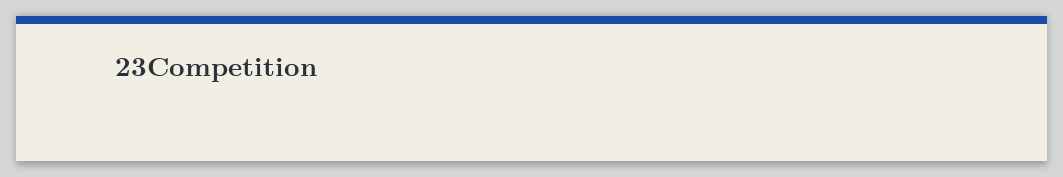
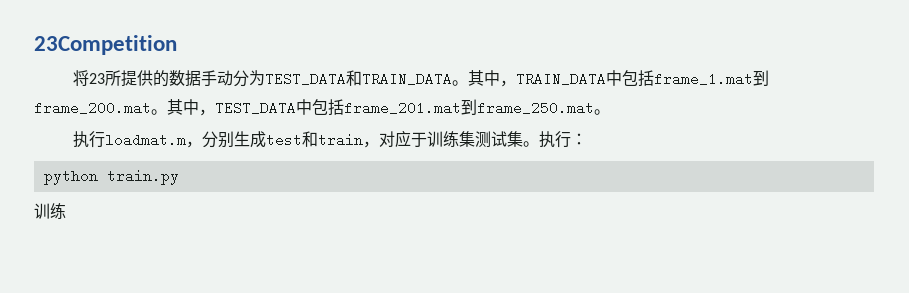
+ 将23所提供的数据手动分为TEST_DATA和TRAIN_DATA。其中，TRAIN_DATA中包括frame_1.mat到frame_200.mat。其中，TEST_DATA中包括frame_201.mat到frame_250.mat。
+ 执行loadmat.m，分别生成test和train，对应于训练集测试集。执行：
+ python train.py
+ 训练

